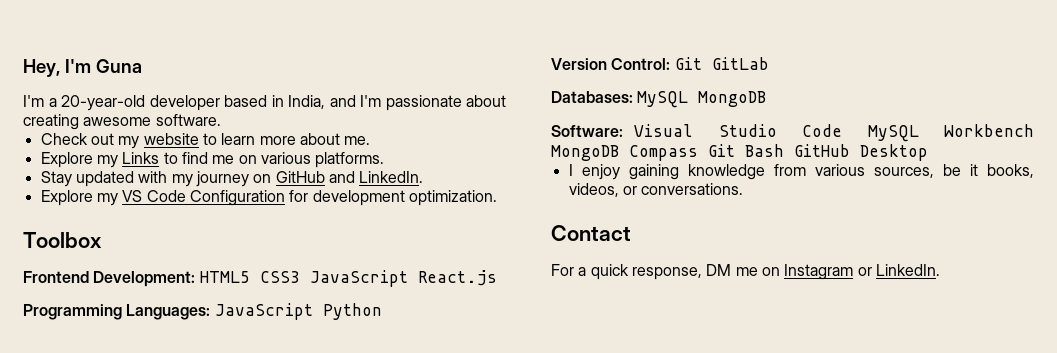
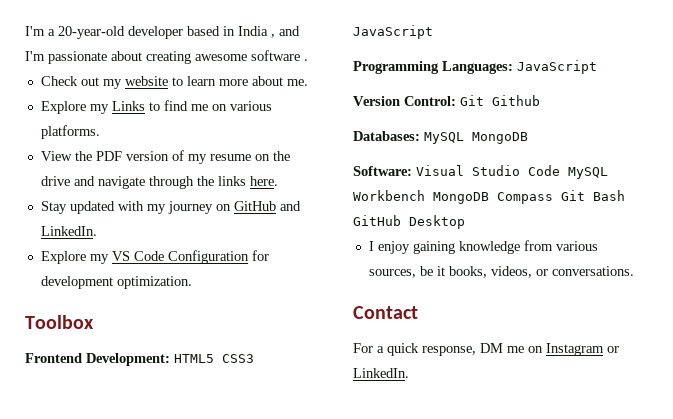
- Hey, I'm Guna
- I'm a 20-year-old developer based in India, and I'm passionate about creating awesome software.
+ I'm a 20-year-old developer based in India , and I'm passionate about creating awesome software .
+ View the PDF version of my resume on the drive and navigate through the links here.
- Frontend Development: HTML5 CSS3 JavaScript React.js
+ Frontend Development: HTML5 CSS3 JavaScript
- Programming Languages: JavaScript Python
+ Programming Languages: JavaScript
- Version Control: Git GitLab
+ Version Control: Git Github

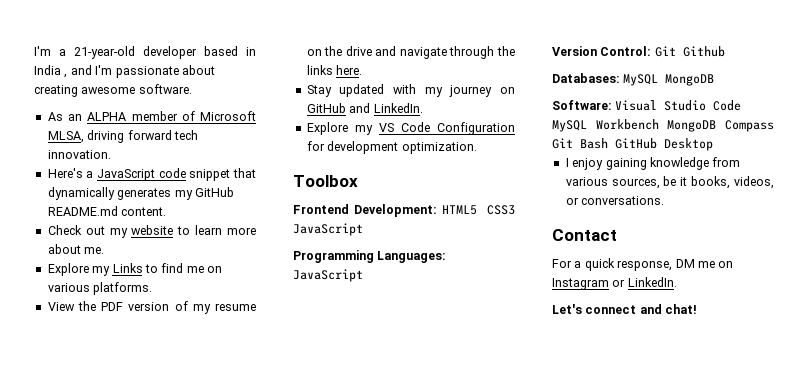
- I'm a 20-year-old developer based in India , and I'm passionate about creating awesome software .
+ I'm a 21-year-old developer based in India , and I'm passionate about creating awesome software.
+ As an ALPHA member of Microsoft MLSA, driving forward tech innovation.
+ Here's a JavaScript code snippet that dynamically generates my GitHub README.md content.
+ Let's connect and chat!

